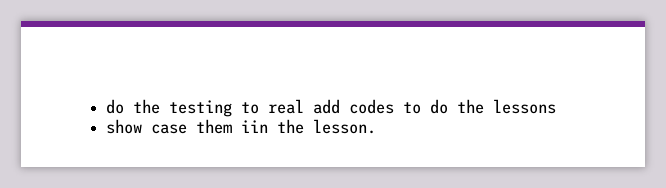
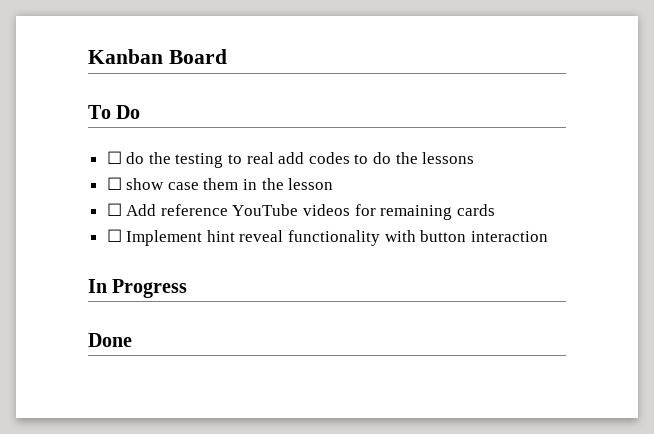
- do the testing to real add codes to do the lessons
+ Kanban Board
+ To Do
+ ☐ do the testing to real add codes to do the lessons
- show case them iin the lesson.
+ ☐ show case them in the lesson
+ ☐ Add reference YouTube videos for remaining cards
+ ☐ Implement hint reveal functionality with button interaction
+ In Progress
+ Done

